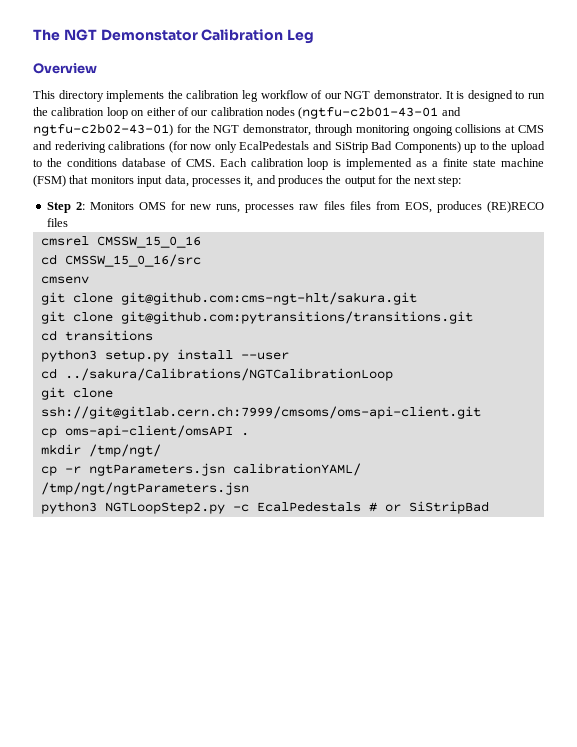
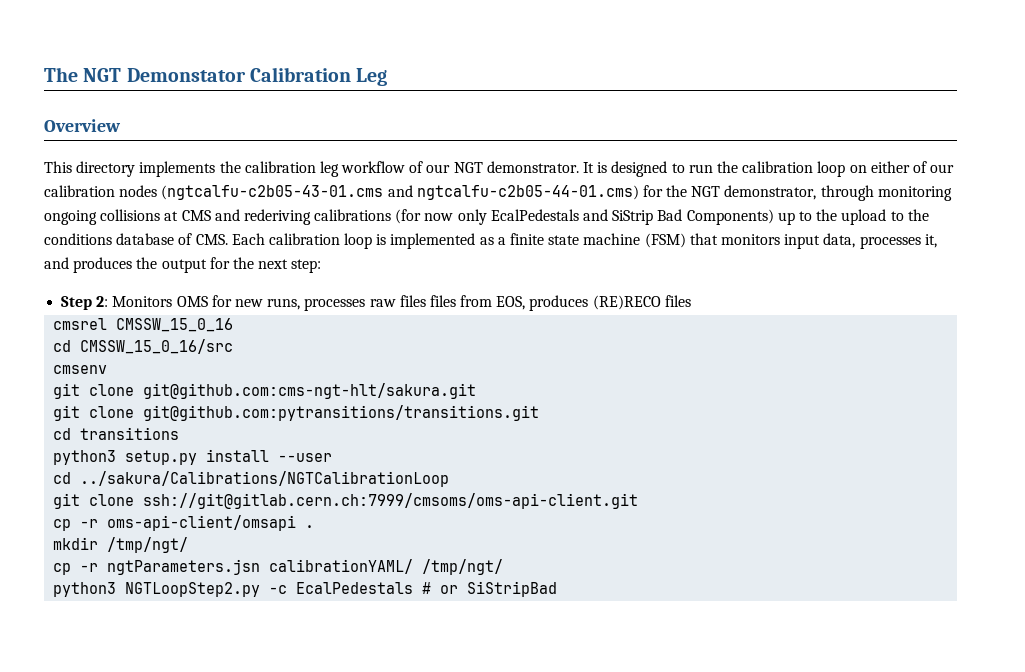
- It is designed to run the calibration loop on either of our calibration nodes (ngtfu-c2b01-43-01 and ngtfu-c2b02-43-01) for the NGT demonstrator, through monitoring ongoing collisions at CMS and rederiving calibrations (for now only EcalPedestals and SiStrip Bad Components) up to the upload to the conditions database of CMS. Each calibration loop is implemented as a finite state machine (FSM) that monitors input data, processes it, and produces the output for the next step:
+ It is designed to run the calibration loop on either of our calibration nodes (ngtcalfu-c2b05-43-01.cms and ngtcalfu-c2b05-44-01.cms) for the NGT demonstrator, through monitoring ongoing collisions at CMS and rederiving calibrations (for now only EcalPedestals and SiStrip Bad Components) up to the upload to the conditions database of CMS. Each calibration loop is implemented as a finite state machine (FSM) that monitors input data, processes it, and produces the output for the next step:
- cp oms-api-client/omsAPI .
+ cp -r oms-api-client/omsapi .
- cp -r ngtParameters.jsn calibrationYAML/ /tmp/ngt/ngtParameters.jsn
+ cp -r ngtParameters.jsn calibrationYAML/ /tmp/ngt/

